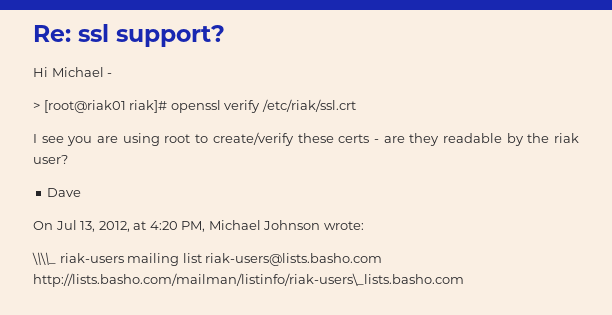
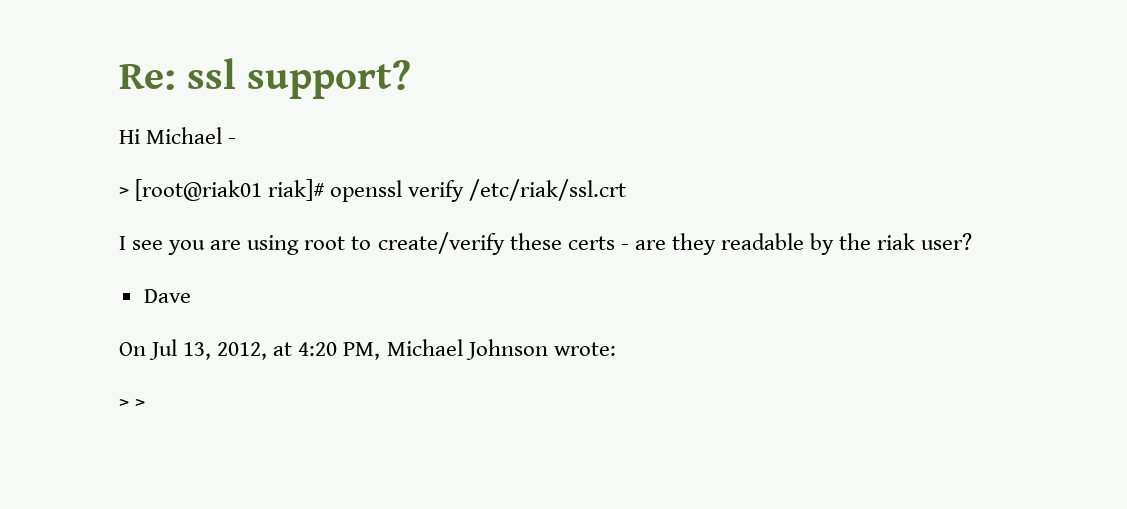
- \\\\_ riak-users mailing list riak-users@lists.basho.com http://lists.basho.com/mailman/listinfo/riak-users\_lists.basho.com
+ > >

